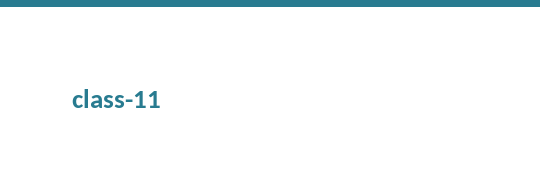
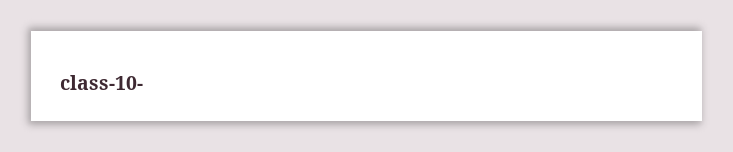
- class-11
+ class-10-

